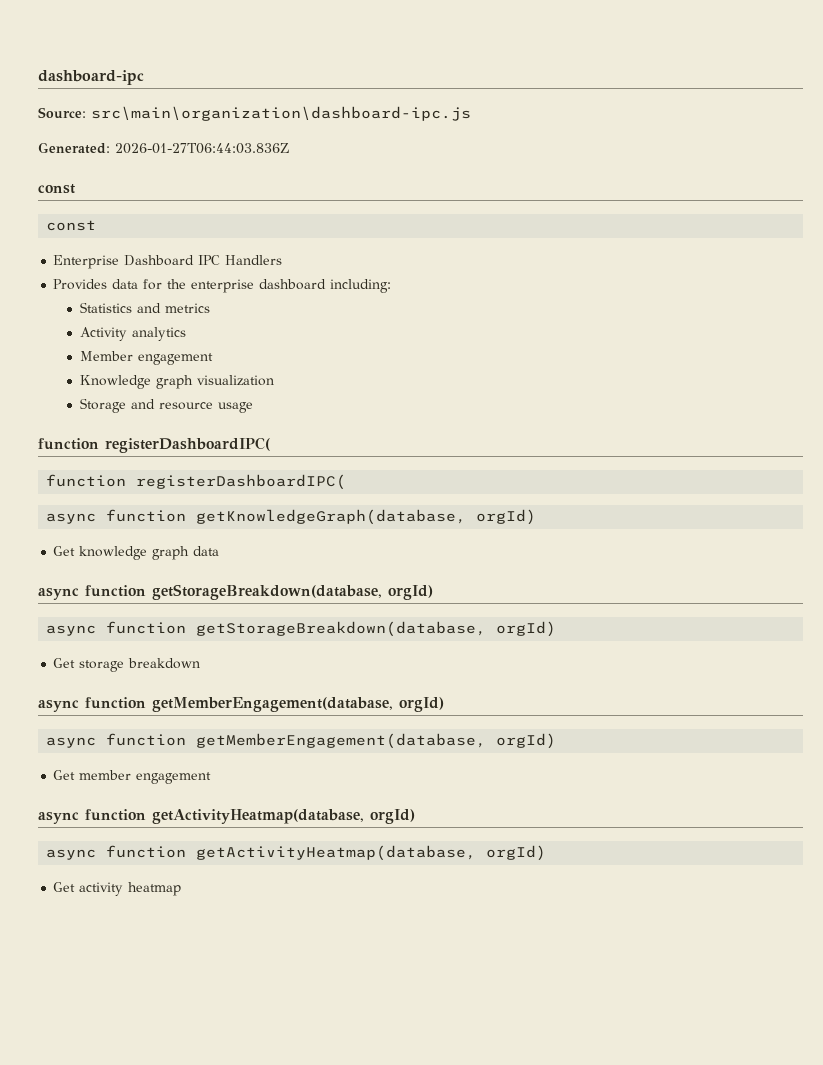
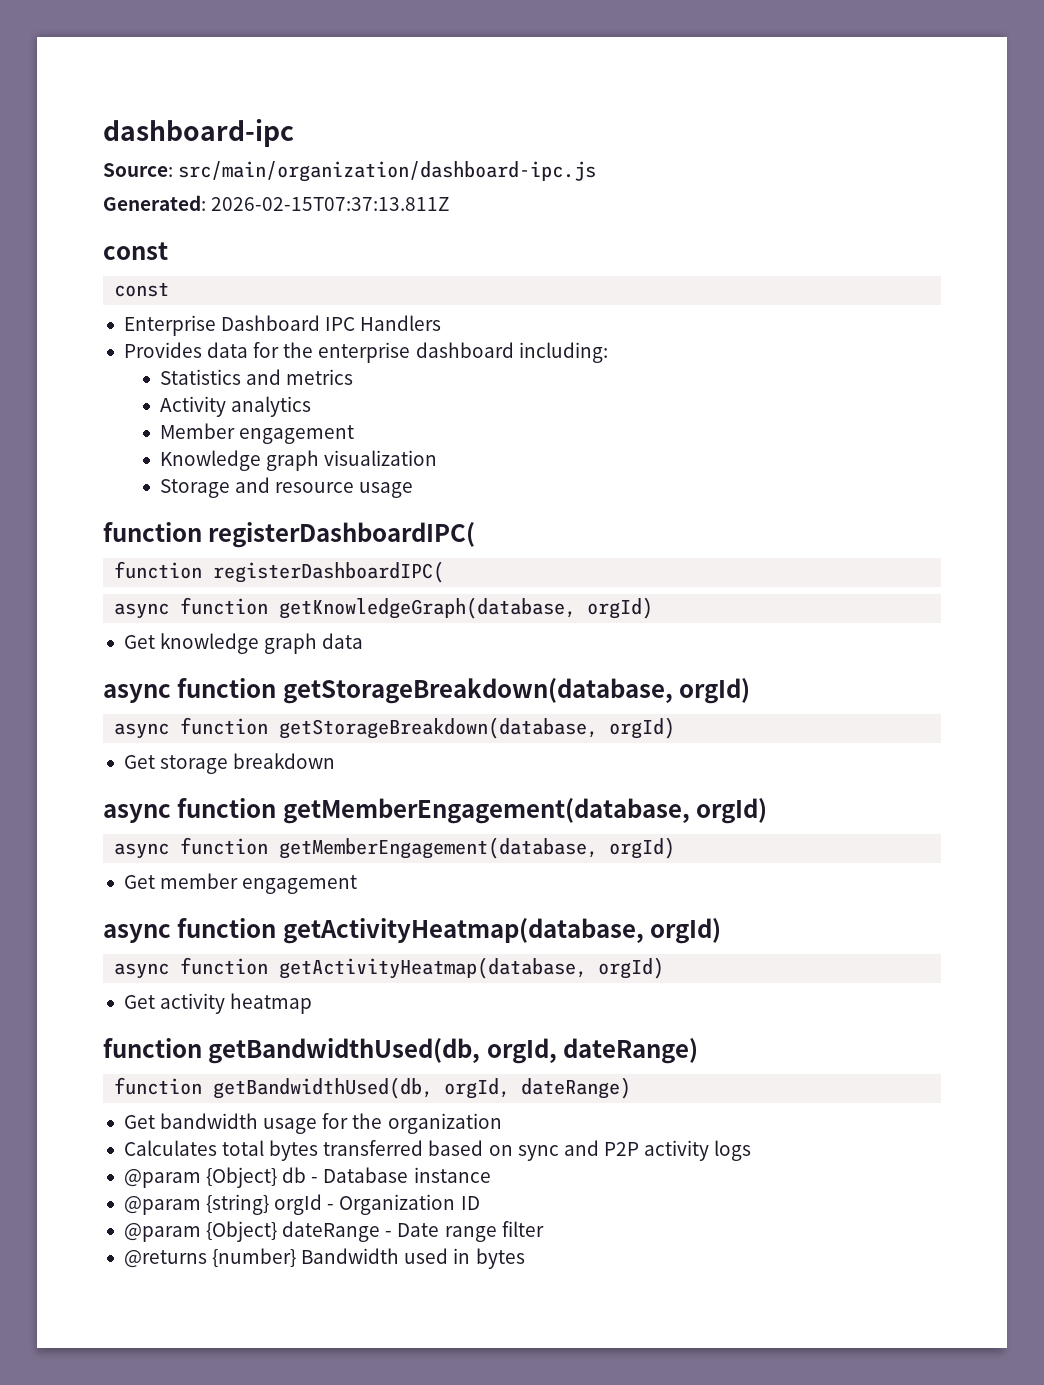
- Source: src\main\organization\dashboard-ipc.js
+ Source: src/main/organization/dashboard-ipc.js
- Generated: 2026-01-27T06:44:03.836Z
+ Generated: 2026-02-15T07:37:13.811Z
  Get activity heatmap
+ function getBandwidthUsed(db, orgId, dateRange)
+ function getBandwidthUsed(db, orgId, dateRange)
+ Get bandwidth usage for the organization
+ Calculates total bytes transferred based on sync and P2P activity logs
+ @param {Object} db - Database instance
+ @param {string} orgId - Organization ID
+ @param {Object} dateRange - Date range filter
+ @returns {number} Bandwidth used in bytes

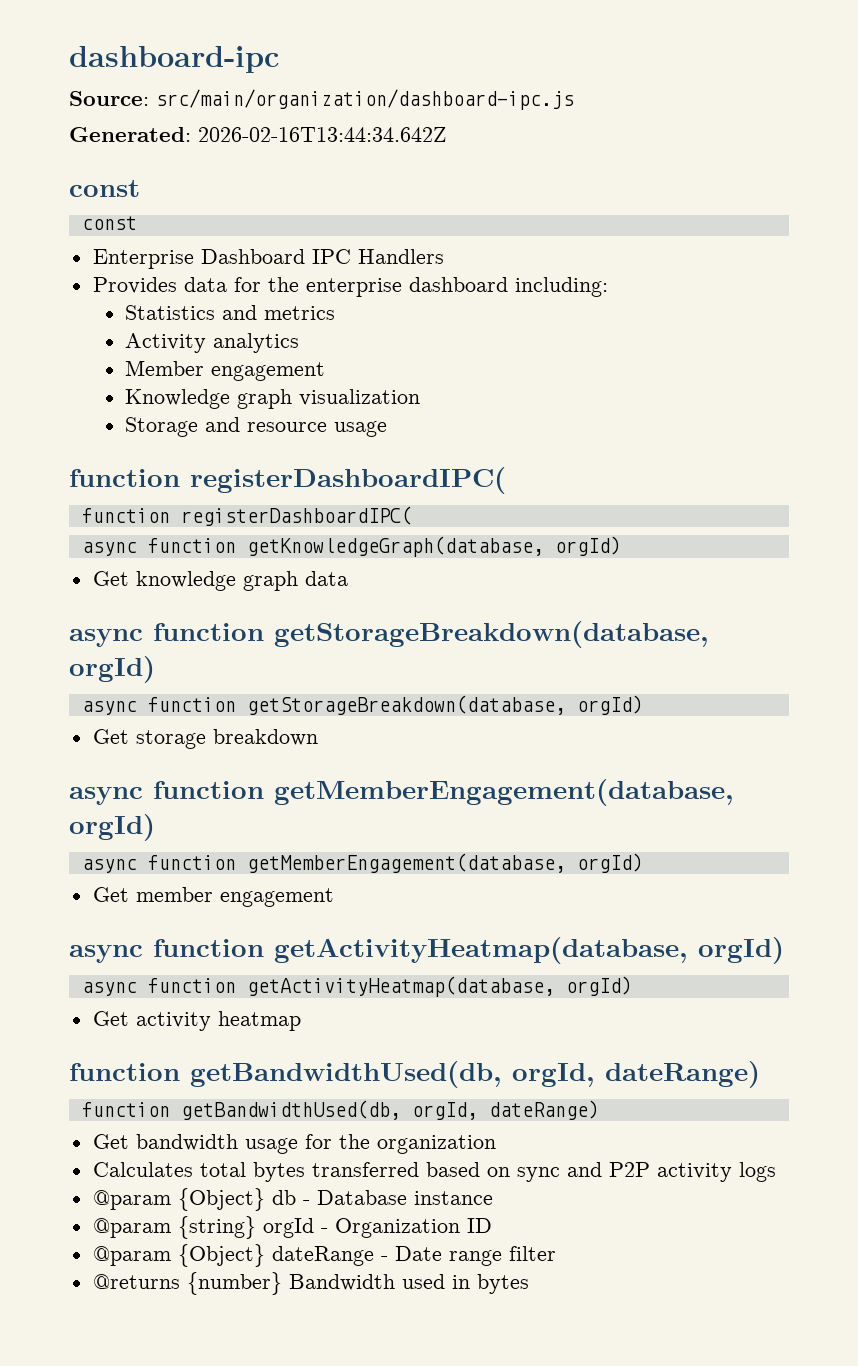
- Generated: 2026-02-15T07:37:13.811Z
+ Generated: 2026-02-16T13:44:34.642Z

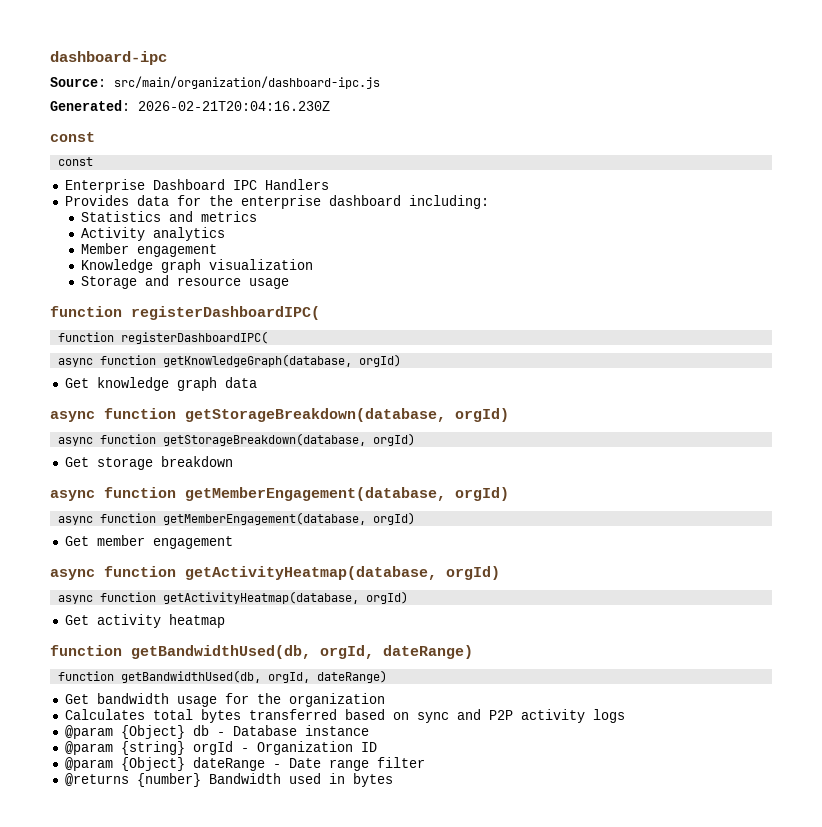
- Generated: 2026-02-16T13:44:34.642Z
+ Generated: 2026-02-21T20:04:16.230Z

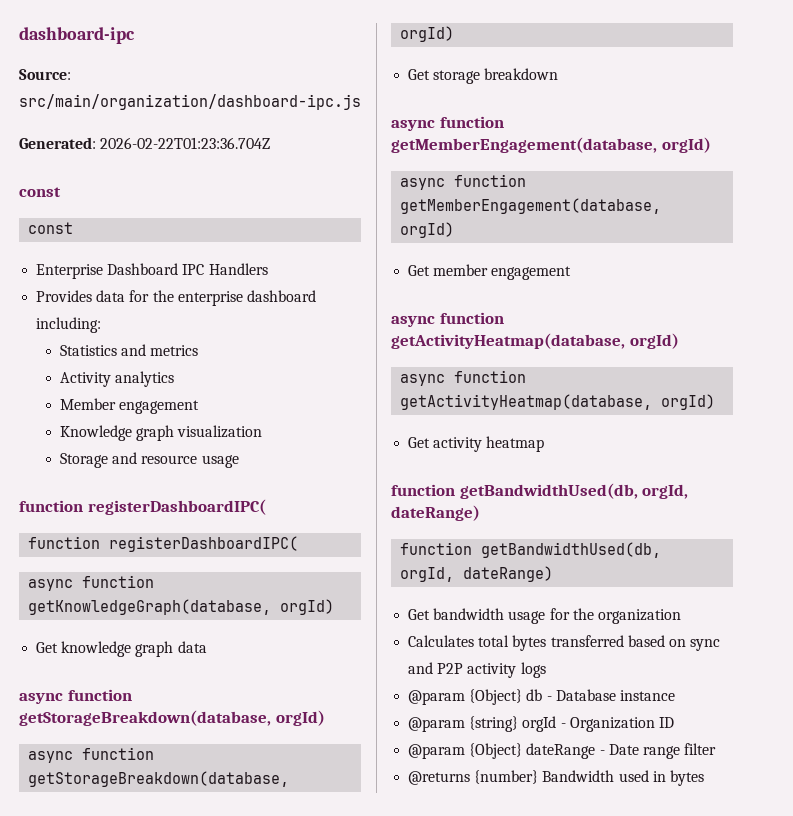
- Generated: 2026-02-21T20:04:16.230Z
+ Generated: 2026-02-22T01:23:36.704Z

